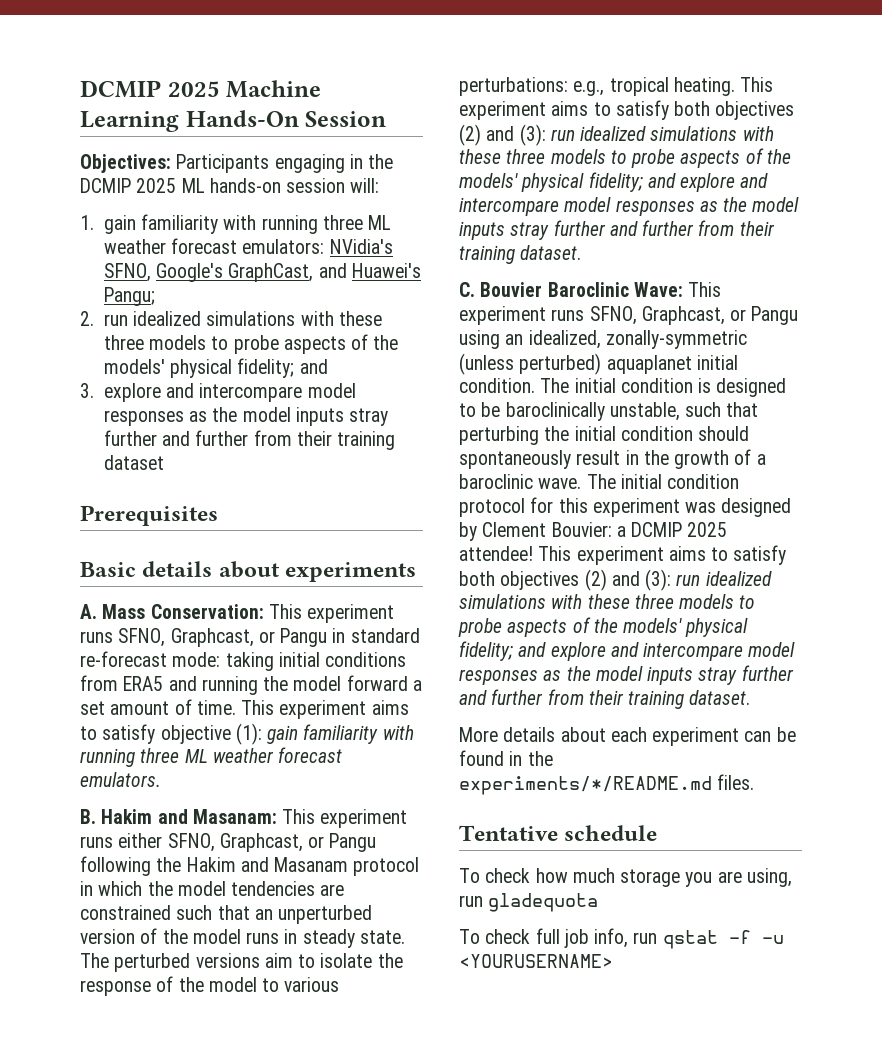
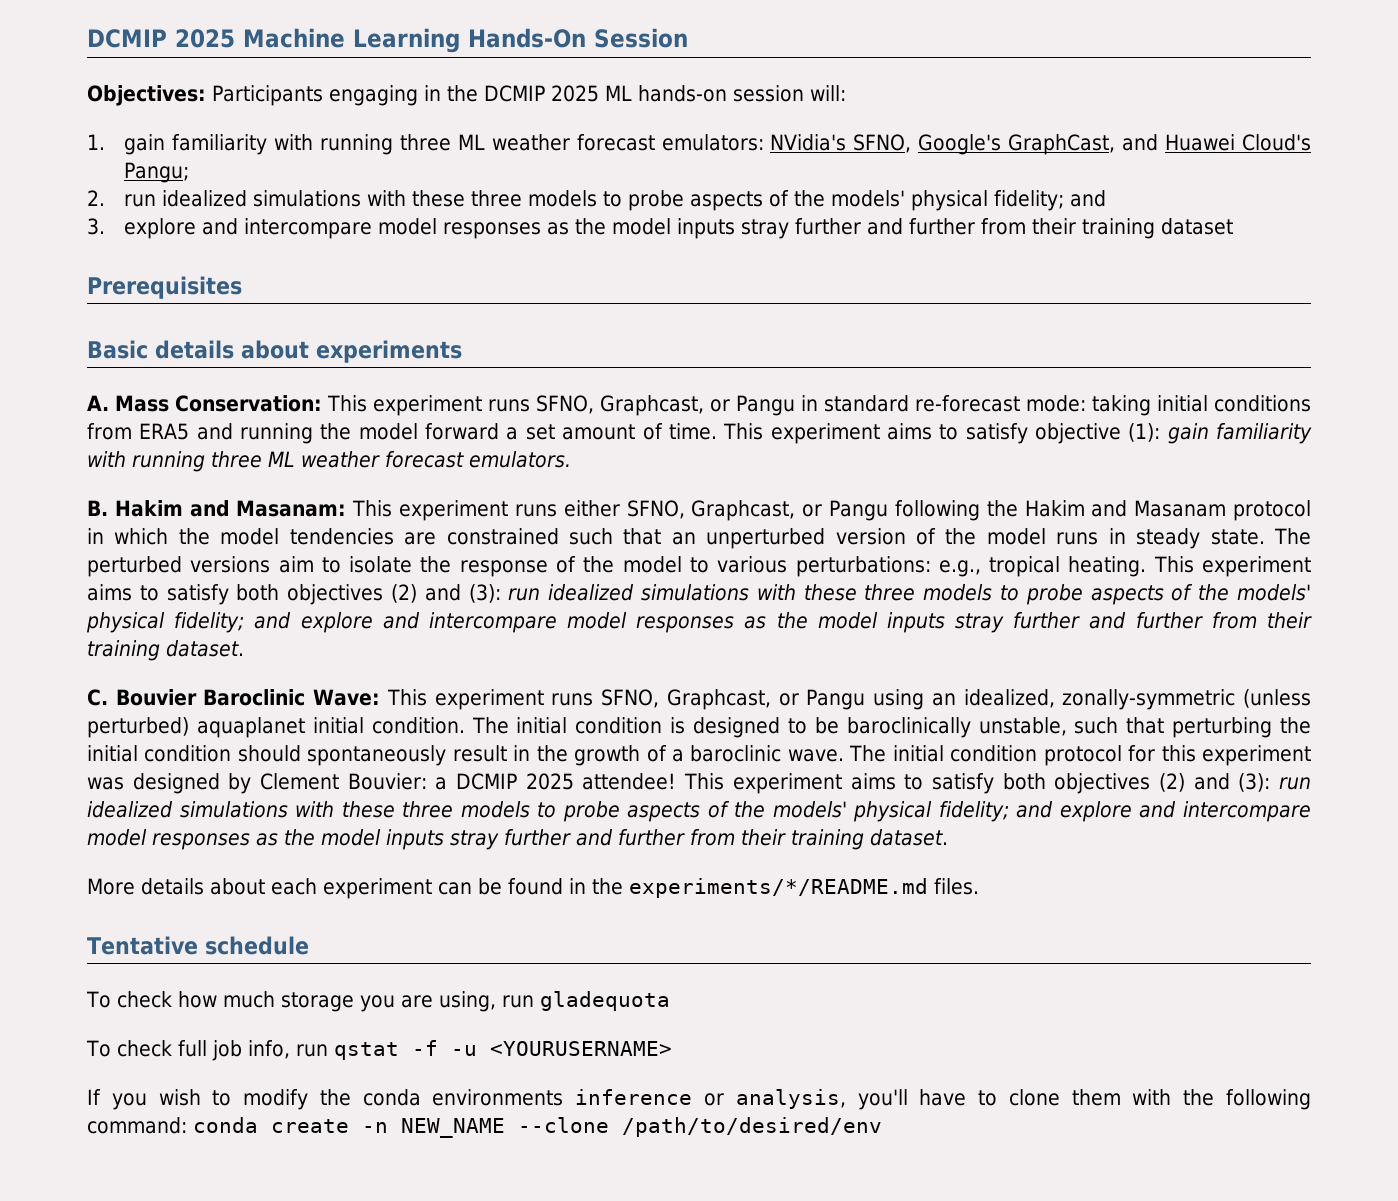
- 1. gain familiarity with running three ML weather forecast emulators: NVidia's SFNO, Google's GraphCast, and Huawei's Pangu;
+ 1. gain familiarity with running three ML weather forecast emulators: NVidia's SFNO, Google's GraphCast, and Huawei Cloud's Pangu;
+ If you wish to modify the conda environments inference or analysis, you'll have to clone them with the following command: conda create -n NEW_NAME --clone /path/to/desired/env

